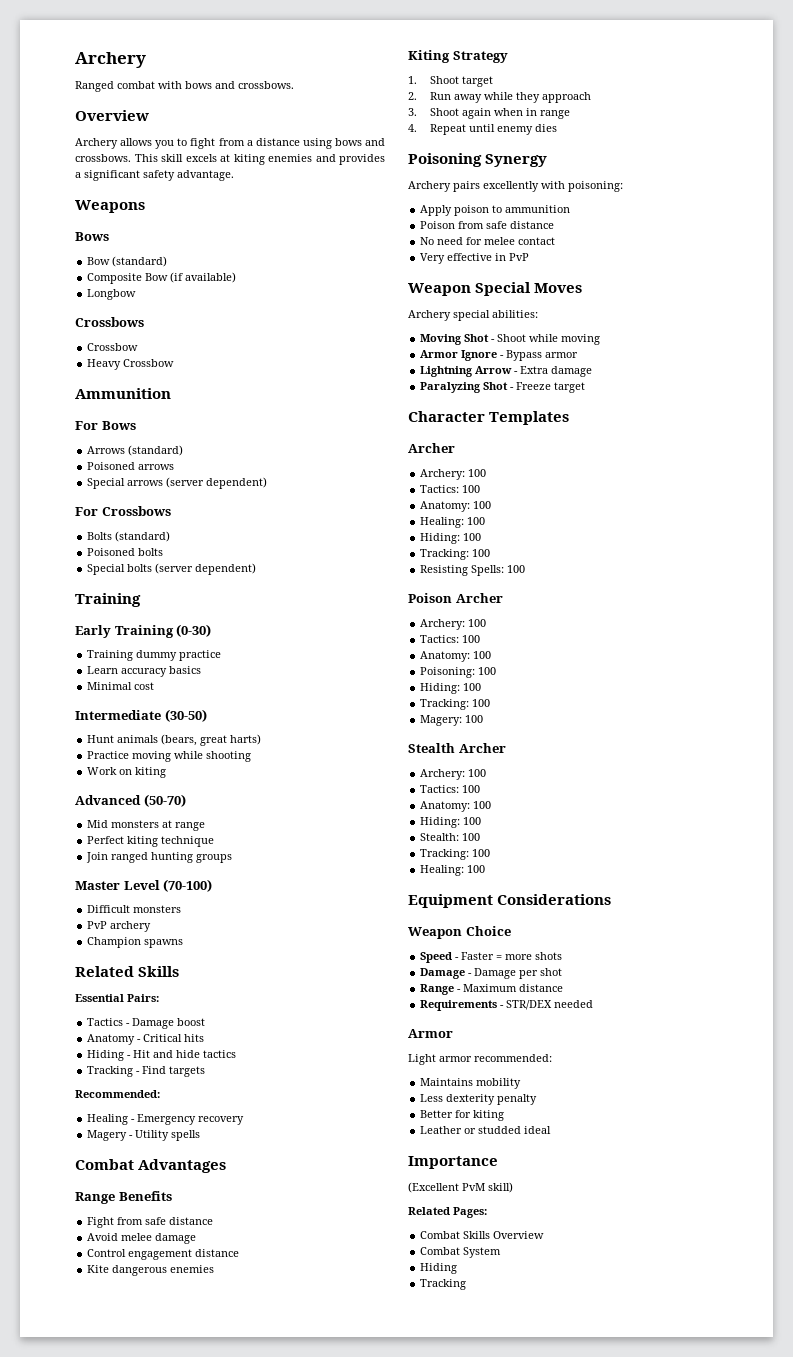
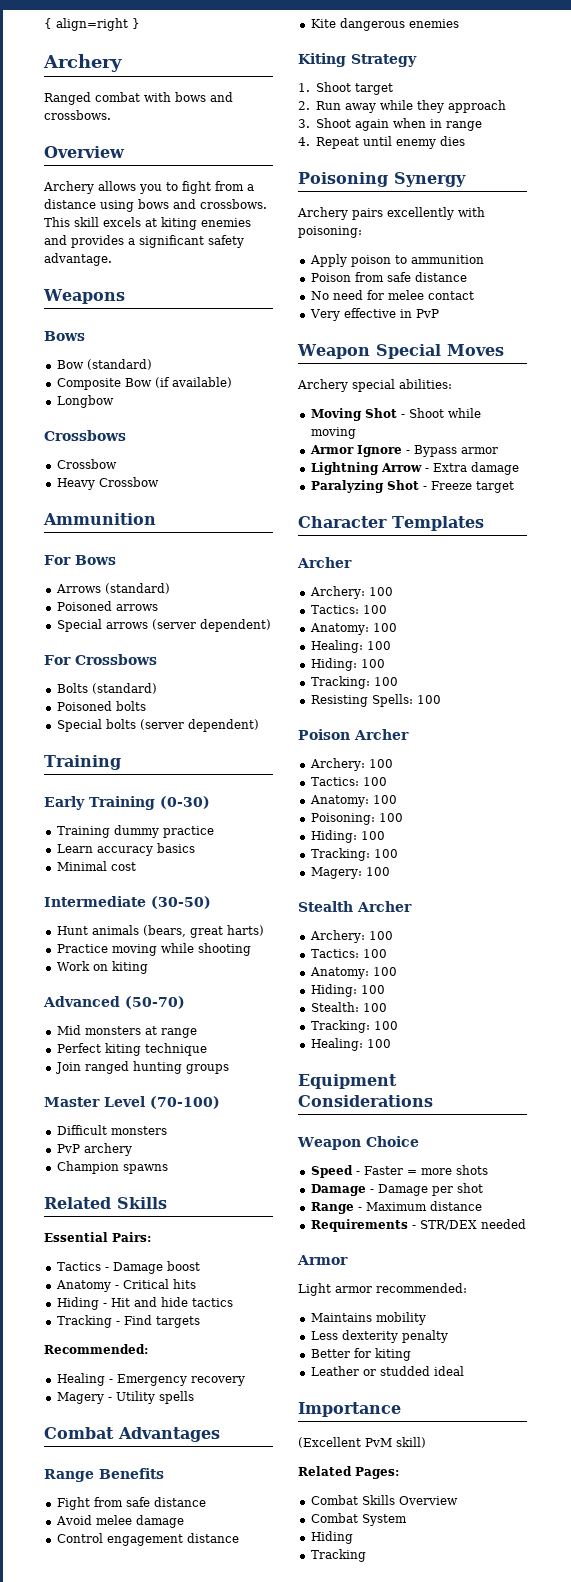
+ { align=right }

